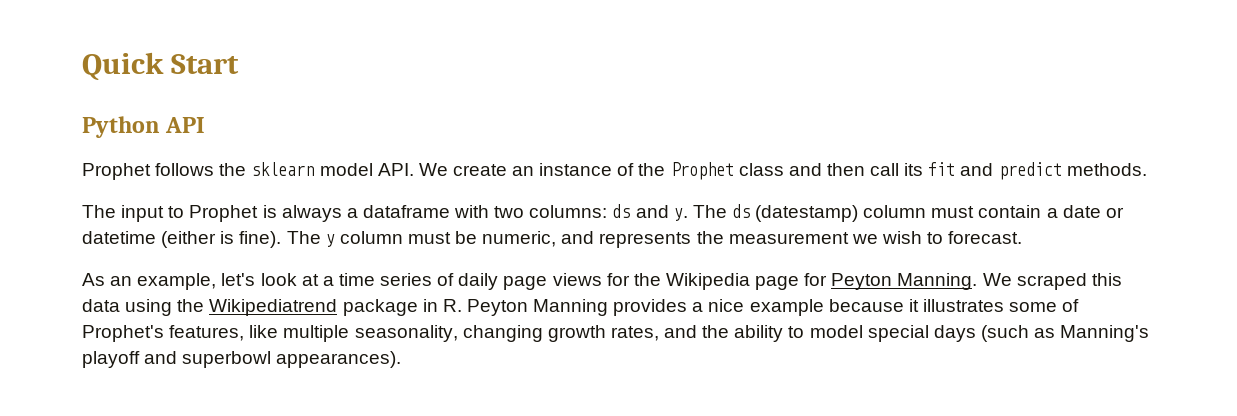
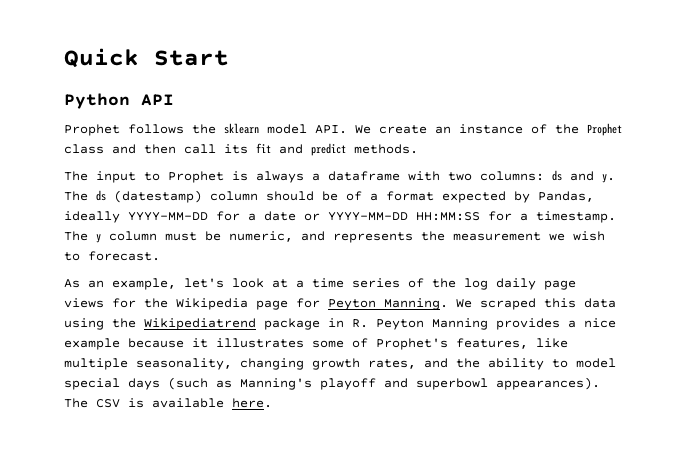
- The ds (datestamp) column must contain a date or datetime (either is fine).
+ The ds (datestamp) column should be of a format expected by Pandas, ideally YYYY-MM-DD for a date or YYYY-MM-DD HH:MM:SS for a timestamp.
- As an example, let's look at a time series of daily page views for the Wikipedia page for Peyton Manning.
+ As an example, let's look at a time series of the log daily page views for the Wikipedia page for Peyton Manning.
+ The CSV is available here.

